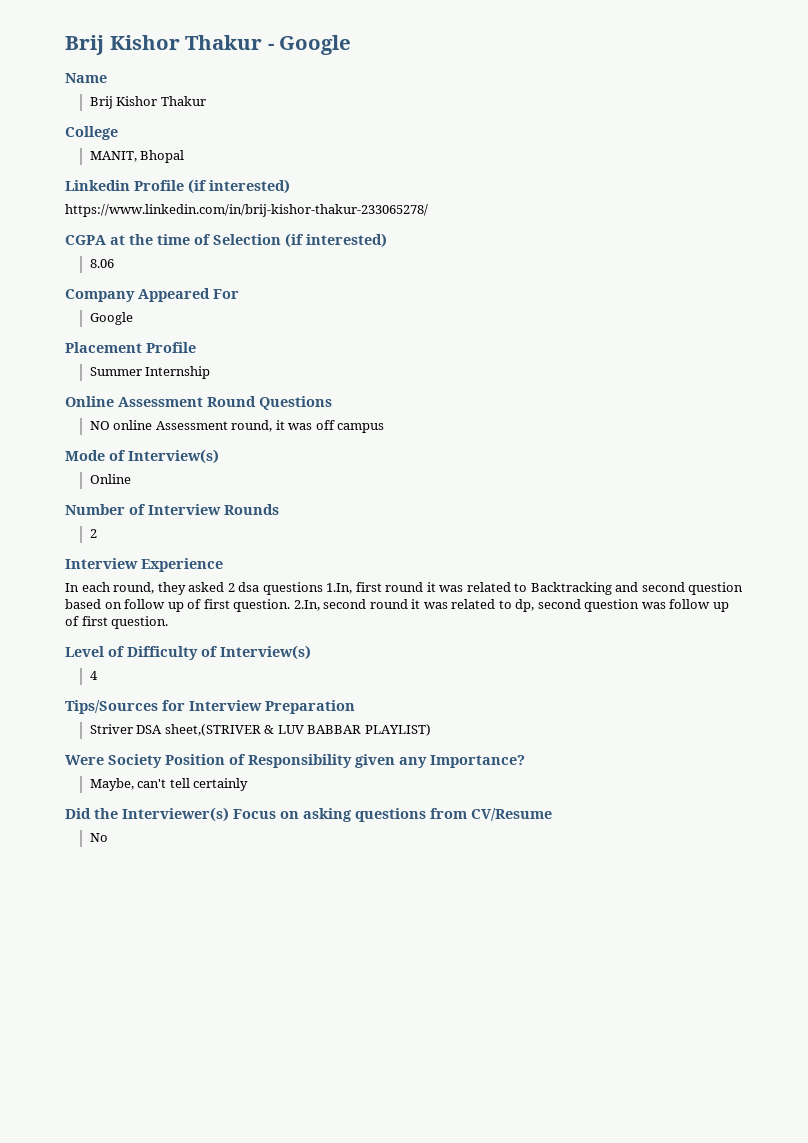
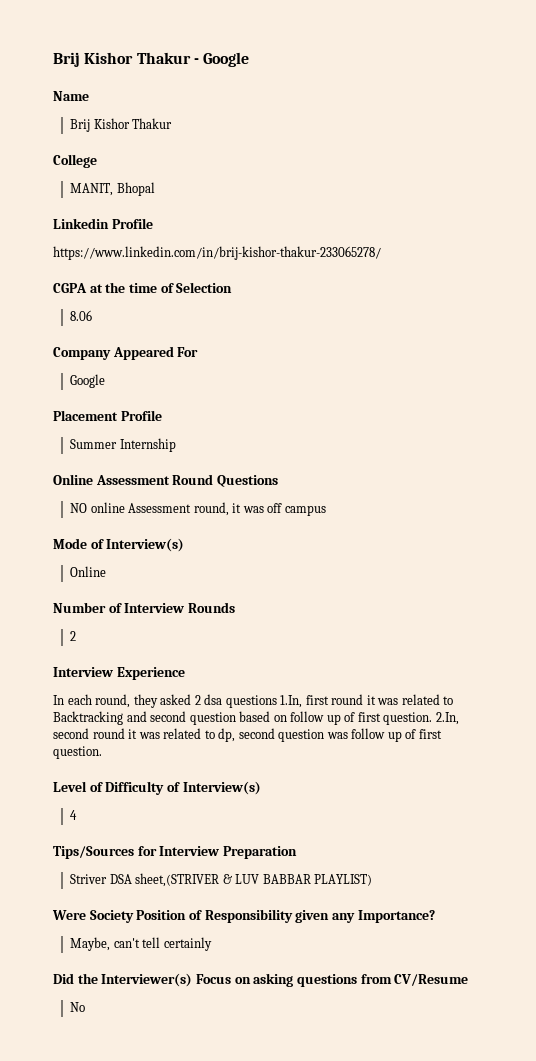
- Linkedin Profile (if interested)
+ Linkedin Profile
- CGPA at the time of Selection (if interested)
+ CGPA at the time of Selection

